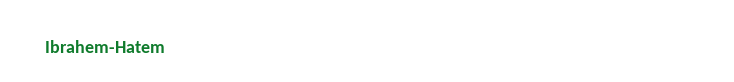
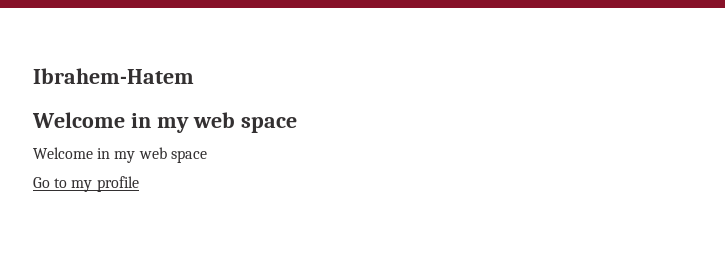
  Ibrahem-Hatem
+ Welcome in my web space
+ Welcome in my web space
+ Go to my profile

